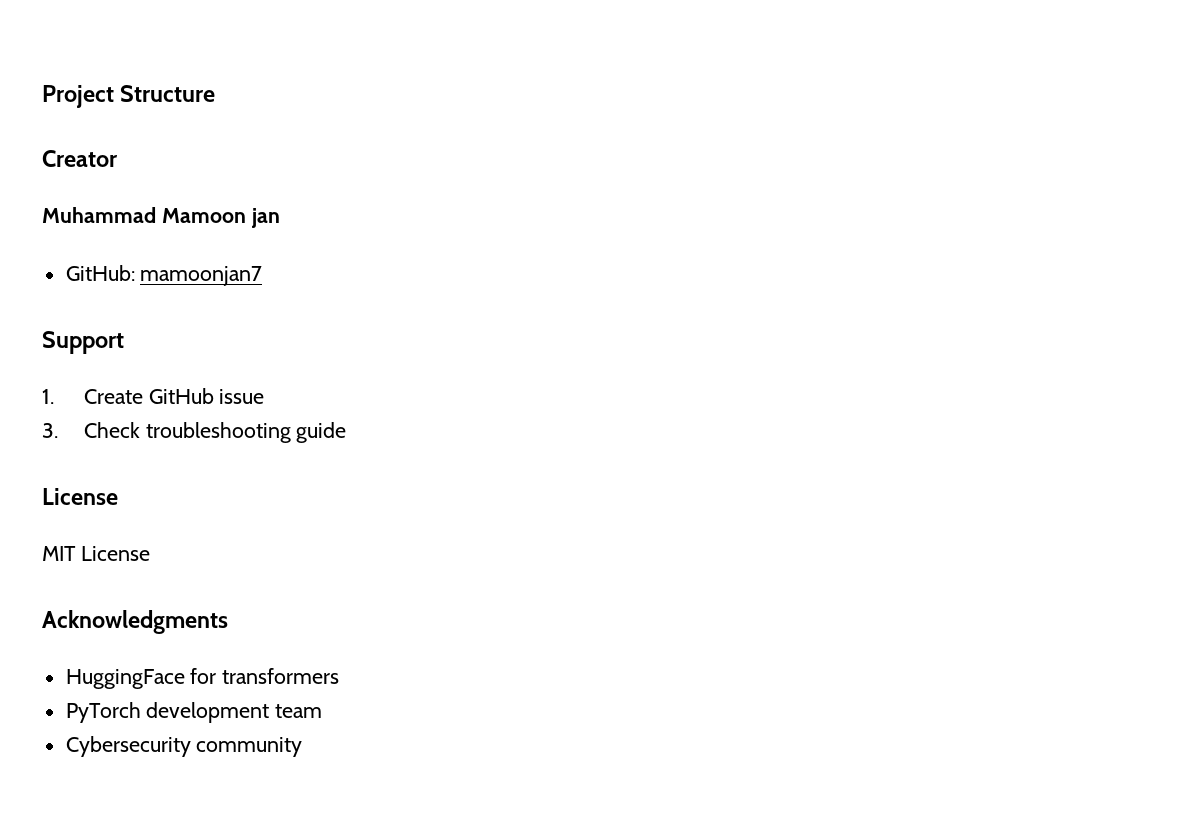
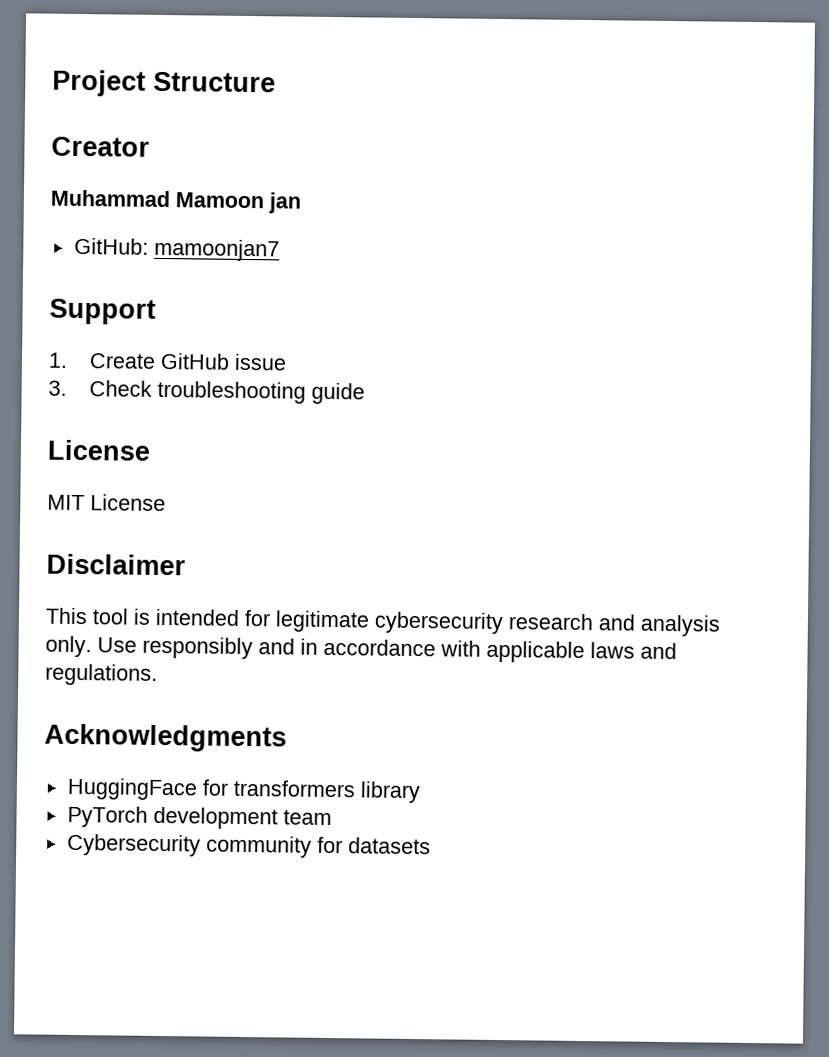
+ Disclaimer
+ This tool is intended for legitimate cybersecurity research and analysis only. Use responsibly and in accordance with applicable laws and regulations.
- HuggingFace for transformers
+ HuggingFace for transformers library
- Cybersecurity community
+ Cybersecurity community for datasets

